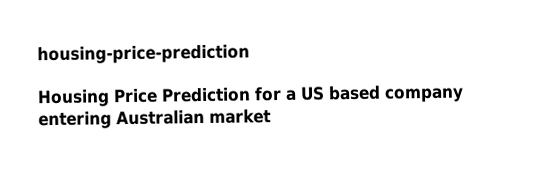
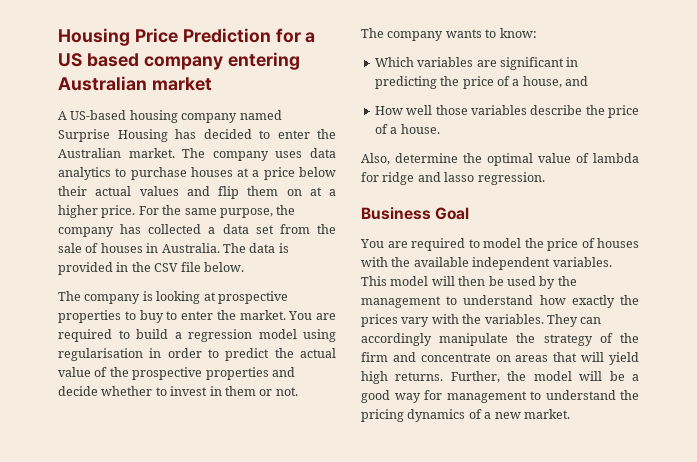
- housing-price-prediction
+ A US-based housing company named Surprise Housing has decided to enter the Australian market. The company uses data analytics to purchase houses at a price below their actual values and flip them on at a higher price. For the same purpose, the company has collected a data set from the sale of houses in Australia. The data is provided in the CSV file below.
+ The company is looking at prospective properties to buy to enter the market. You are required to build a regression model using regularisation in order to predict the actual value of the prospective properties and decide whether to invest in them or not.
+ The company wants to know:
+ Which variables are significant in predicting the price of a house, and
+ How well those variables describe the price of a house.
+ Also, determine the optimal value of lambda for ridge and lasso regression.
+ Business Goal
+ You are required to model the price of houses with the available independent variables. This model will then be used by the management to understand how exactly the prices vary with the variables. They can accordingly manipulate the strategy of the firm and concentrate on areas that will yield high returns. Further, the model will be a good way for management to understand the pricing dynamics of a new market.

